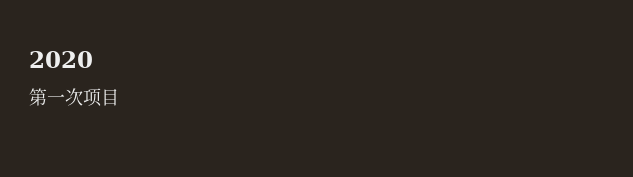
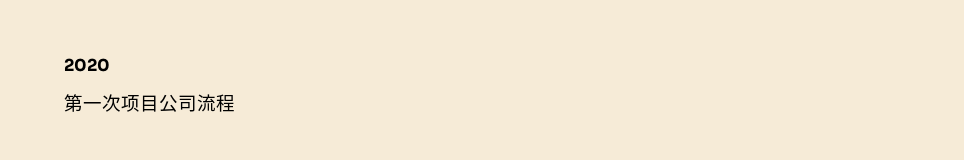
- 第一次项目
+ 第一次项目公司流程

